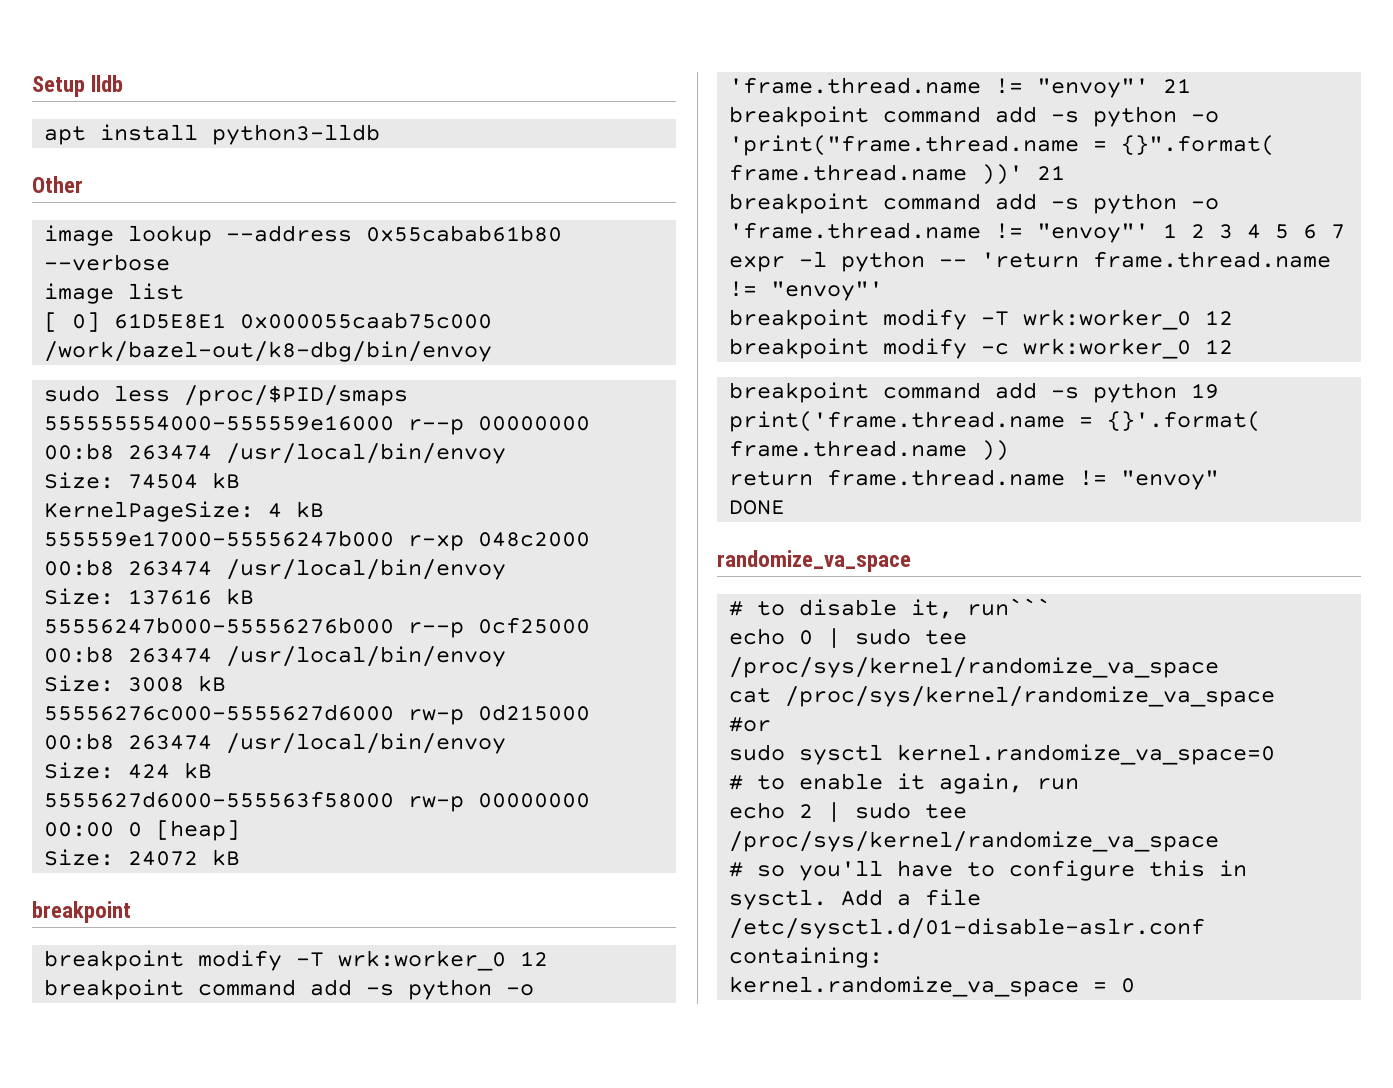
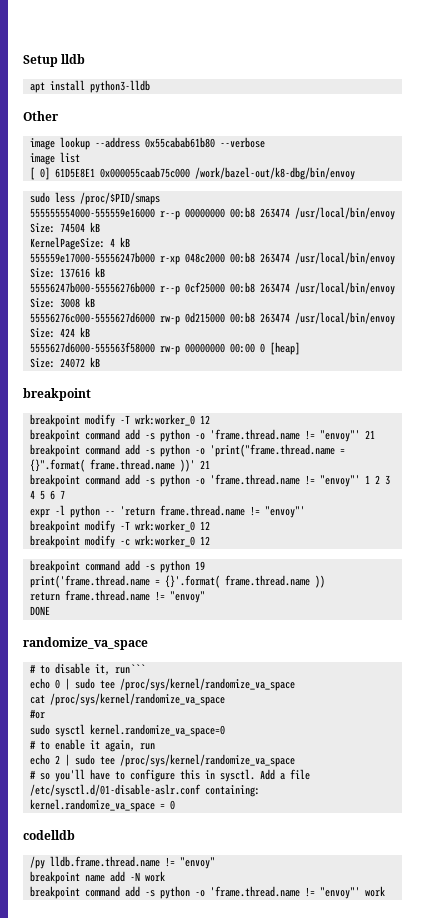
+ codelldb
+ /py lldb.frame.thread.name != "envoy"
+ breakpoint name add -N work
+ breakpoint command add -s python -o 'frame.thread.name != "envoy"' work

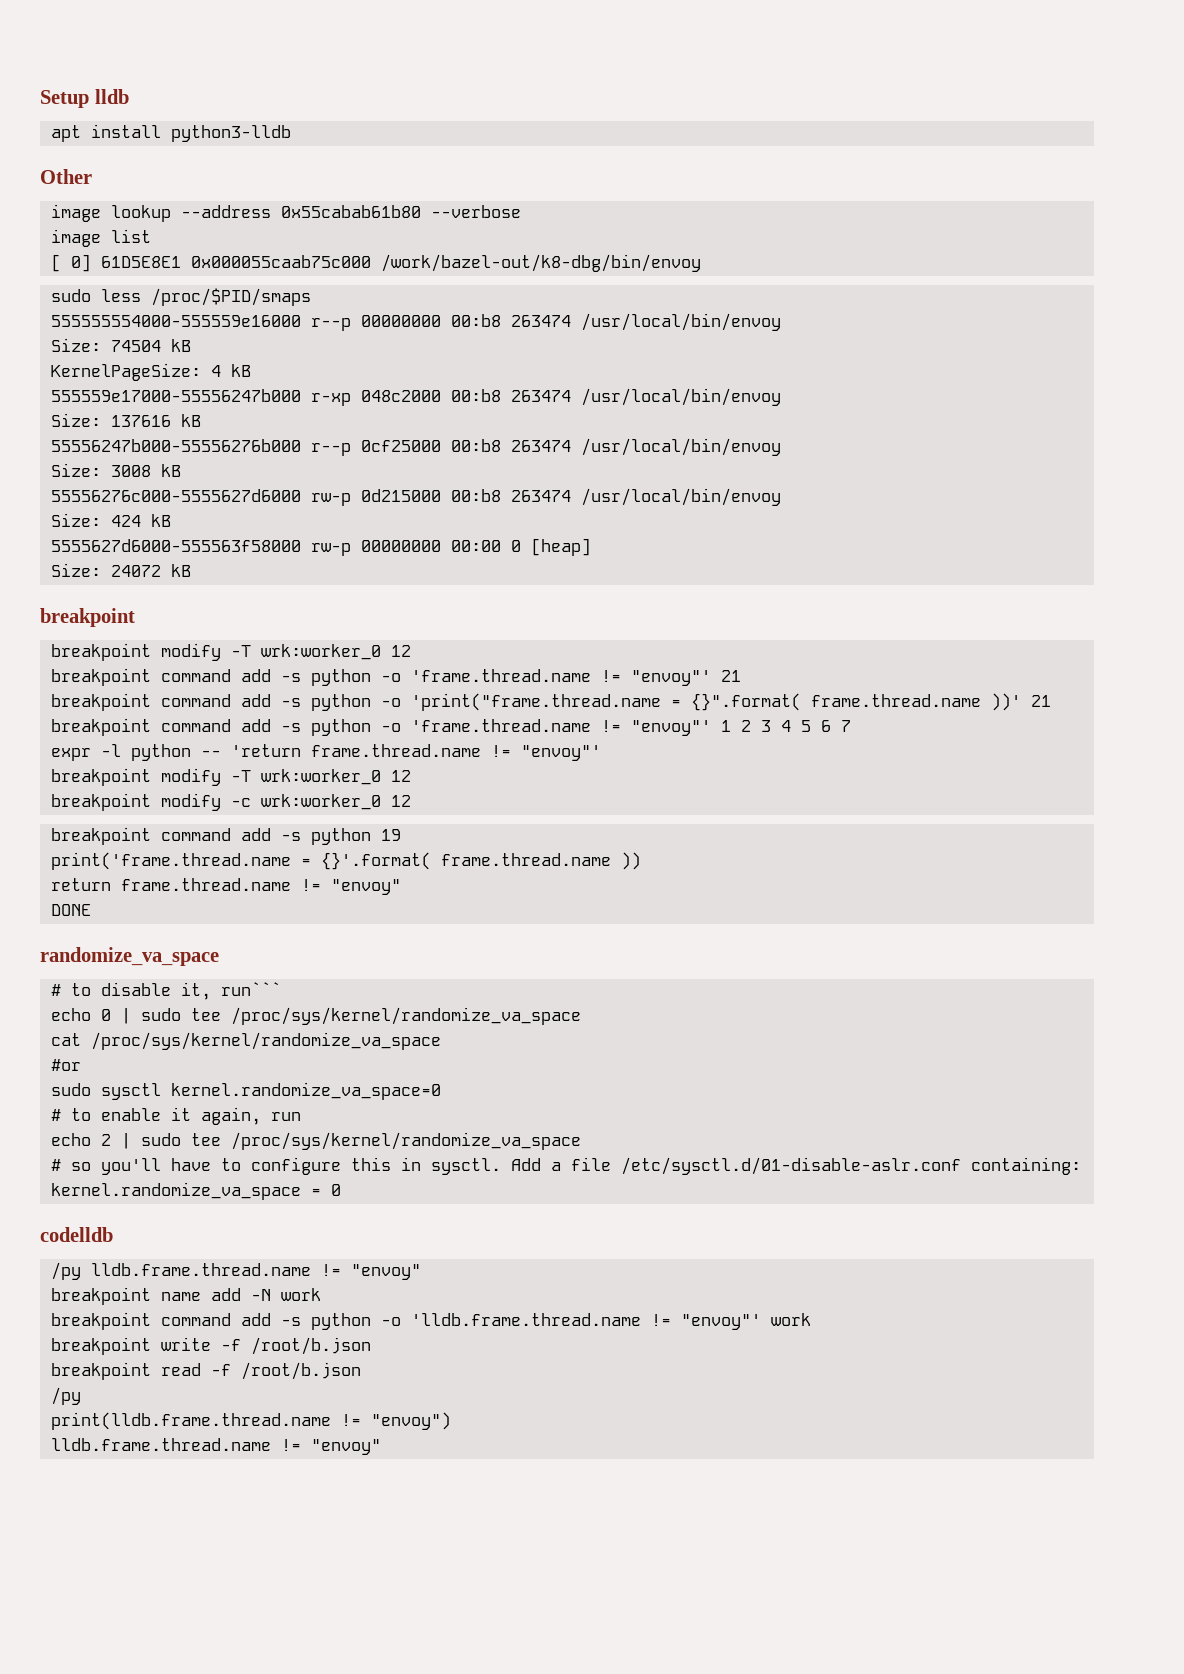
- breakpoint command add -s python -o 'frame.thread.name != "envoy"' work
+ breakpoint command add -s python -o 'lldb.frame.thread.name != "envoy"' work
+ breakpoint write -f /root/b.json
+ breakpoint read -f /root/b.json
+ /py
+ print(lldb.frame.thread.name != "envoy")
+ lldb.frame.thread.name != "envoy"

